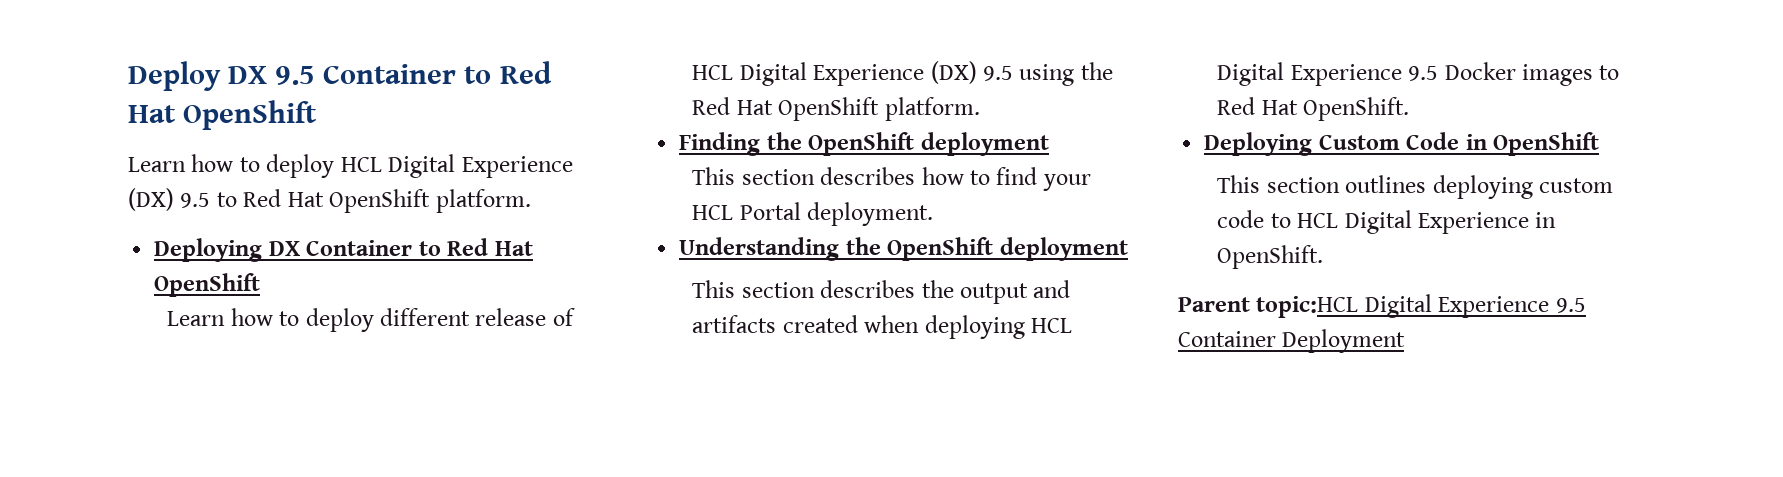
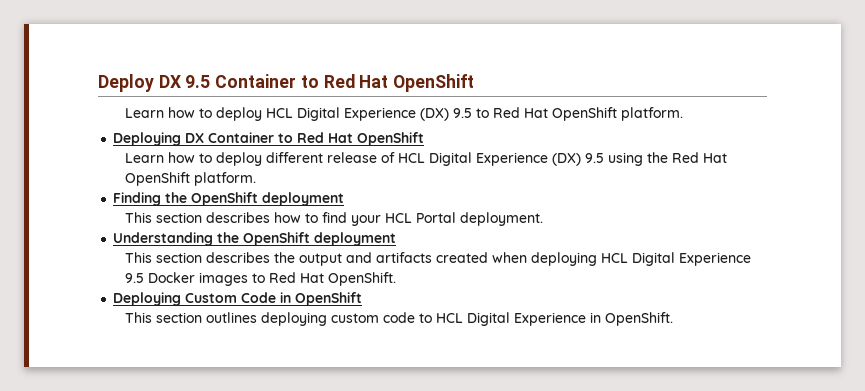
- Parent topic:HCL Digital Experience 9.5 Container Deployment

